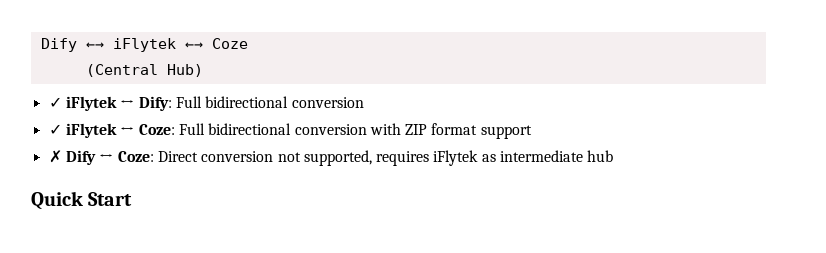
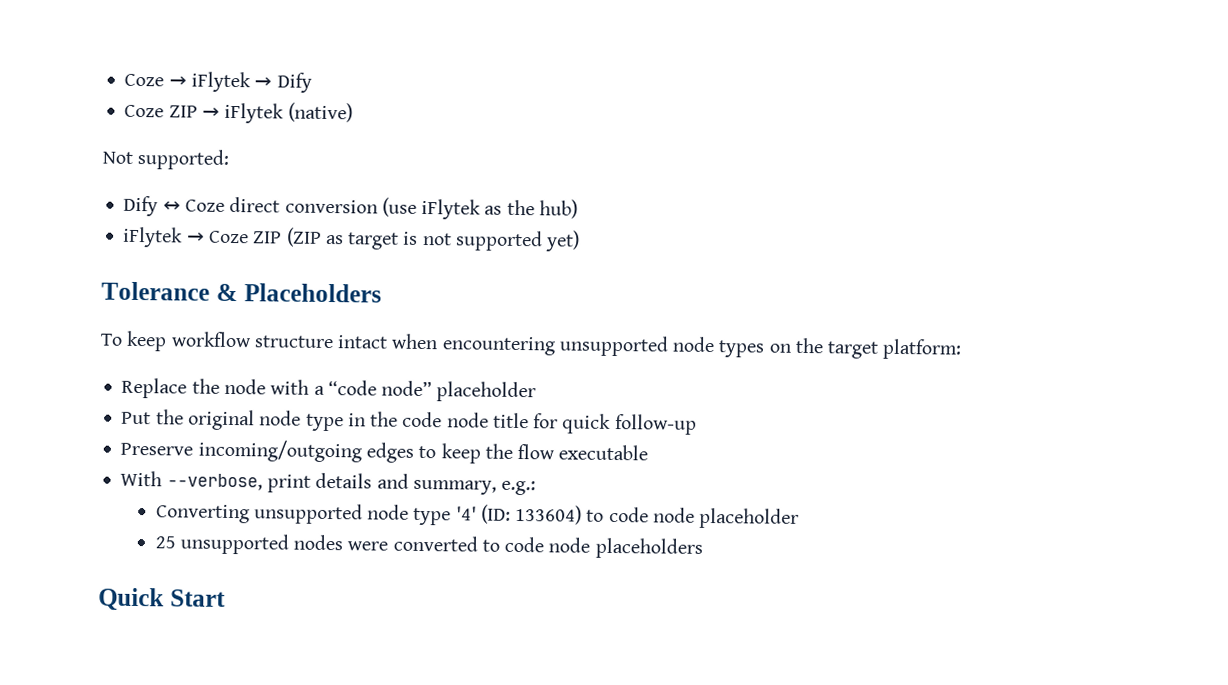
- Dify ←→ iFlytek ←→ Coze
- (Central Hub)
- ✓ iFlytek ↔ Dify: Full bidirectional conversion
- ✓ iFlytek ↔ Coze: Full bidirectional conversion with ZIP format support
- ✗ Dify ↔ Coze: Direct conversion not supported, requires iFlytek as intermediate hub
+ Coze → iFlytek → Dify
+ Coze ZIP → iFlytek (native)
+ Not supported:
+ Dify ↔ Coze direct conversion (use iFlytek as the hub)
+ iFlytek → Coze ZIP (ZIP as target is not supported yet)
+ Tolerance & Placeholders
+ To keep workflow structure intact when encountering unsupported node types on the target platform:
+ Replace the node with a “code node” placeholder
+ Put the original node type in the code node title for quick follow‑up
+ Preserve incoming/outgoing edges to keep the flow executable
+ With --verbose, print details and summary, e.g.:
+ Converting unsupported node type '4' (ID: 133604) to code node placeholder
+ 25 unsupported nodes were converted to code node placeholders

